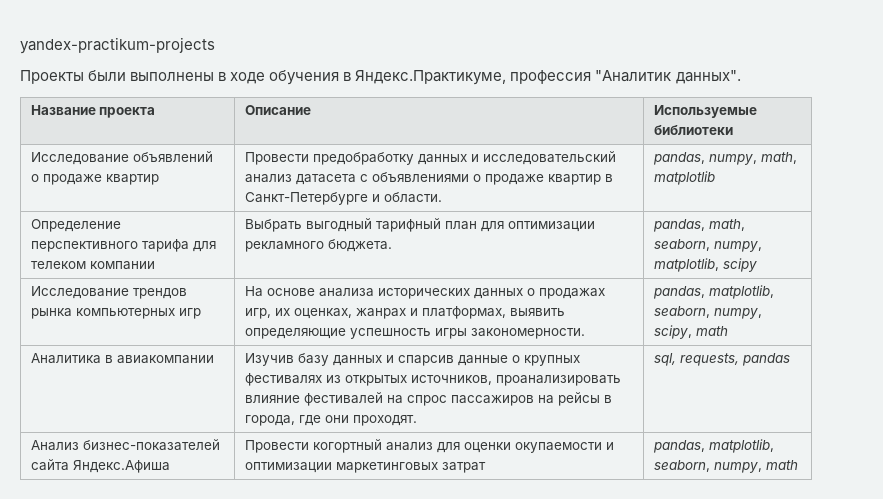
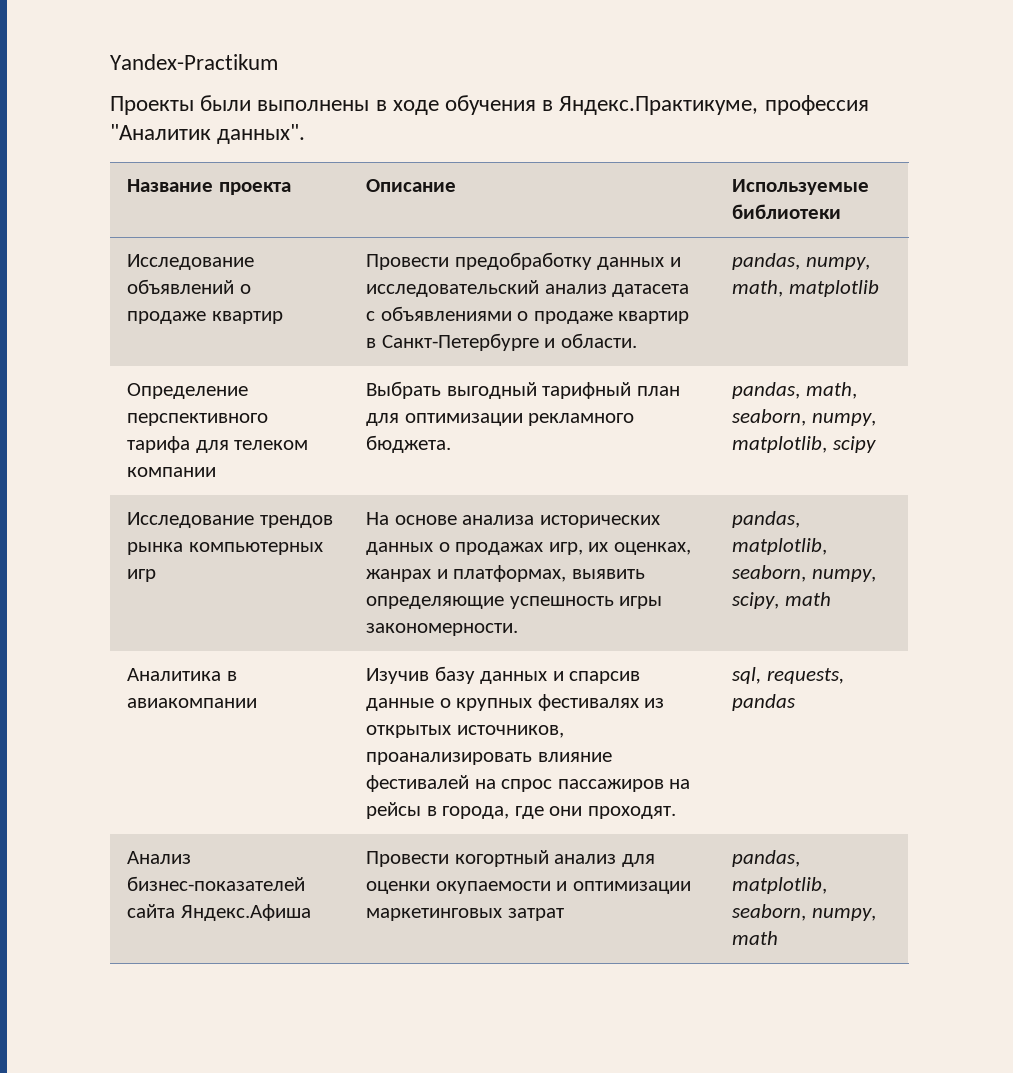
- yandex-practikum-projects
+ Yandex-Practikum

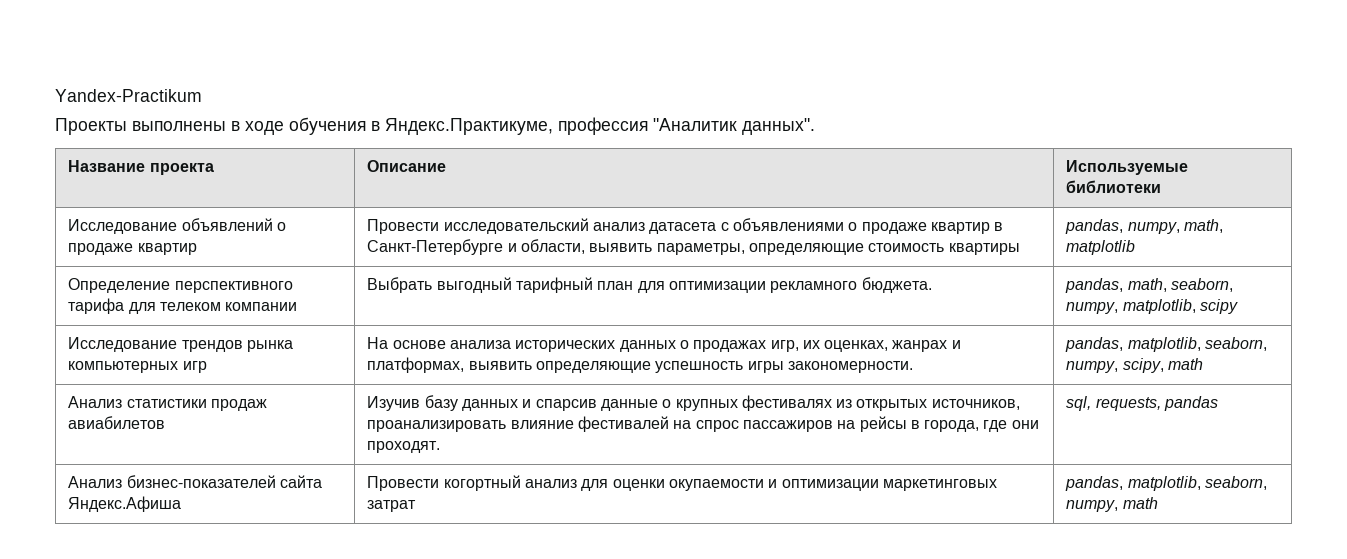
- Проекты были выполнены в ходе обучения в Яндекс.Практикуме, профессия "Аналитик данных".
+ Проекты выполнены в ходе обучения в Яндекс.Практикуме, профессия "Аналитик данных".
- Исследование объявлений о продаже квартир | Провести предобработку данных и исследовательский анализ датасета с объявлениями о продаже квартир в Санкт-Петербурге и области. | pandas, numpy, math, matplotlib
+ Исследование объявлений о продаже квартир | Провести исследовательский анализ датасета с объявлениями о продаже квартир в Санкт-Петербурге и области, выявить параметры, определяющие стоимость квартиры | pandas, numpy, math, matplotlib
- Аналитика в авиакомпании | Изучив базу данных и спарсив данные о крупных фестивалях из открытых источников, проанализировать влияние фестивалей на спрос пассажиров на рейсы в города, где они проходят. | sql, requests, pandas
+ Анализ статистики продаж авиабилетов | Изучив базу данных и спарсив данные о крупных фестивалях из открытых источников, проанализировать влияние фестивалей на спрос пассажиров на рейсы в города, где они проходят. | sql, requests, pandas

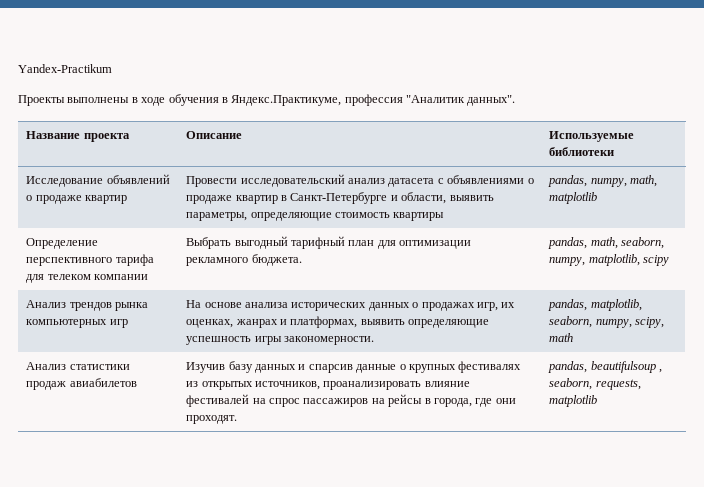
- Исследование трендов рынка компьютерных игр | На основе анализа исторических данных о продажах игр, их оценках, жанрах и платформах, выявить определяющие успешность игры закономерности. | pandas, matplotlib, seaborn, numpy, scipy, math
+ Анализ трендов рынка компьютерных игр | На основе анализа исторических данных о продажах игр, их оценках, жанрах и платформах, выявить определяющие успешность игры закономерности. | pandas, matplotlib, seaborn, numpy, scipy, math
- Анализ статистики продаж авиабилетов | Изучив базу данных и спарсив данные о крупных фестивалях из открытых источников, проанализировать влияние фестивалей на спрос пассажиров на рейсы в города, где они проходят. | sql, requests, pandas
- Анализ бизнес-показателей сайта Яндекс.Афиша | Провести когортный анализ для оценки окупаемости и оптимизации маркетинговых затрат | pandas, matplotlib, seaborn, numpy, math
+ Анализ статистики продаж авиабилетов | Изучив базу данных и спарсив данные о крупных фестивалях из открытых источников, проанализировать влияние фестивалей на спрос пассажиров на рейсы в города, где они проходят. | pandas, beautifulsoup , seaborn, requests, matplotlib

